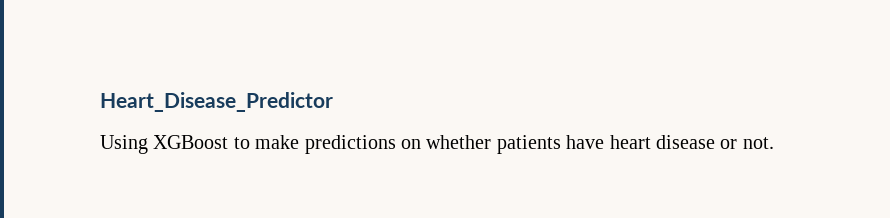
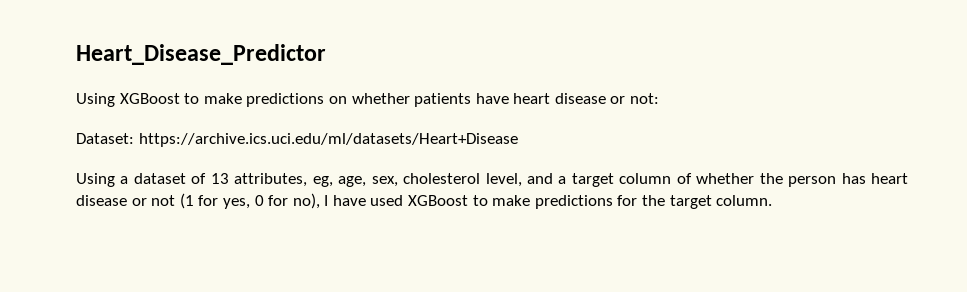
- Using XGBoost to make predictions on whether patients have heart disease or not.
+ Using XGBoost to make predictions on whether patients have heart disease or not:
+ Dataset: https://archive.ics.uci.edu/ml/datasets/Heart+Disease
+ Using a dataset of 13 attributes, eg, age, sex, cholesterol level, and a target column of whether the person has heart disease or not (1 for yes, 0 for no), I have used XGBoost to make predictions for the target column.

